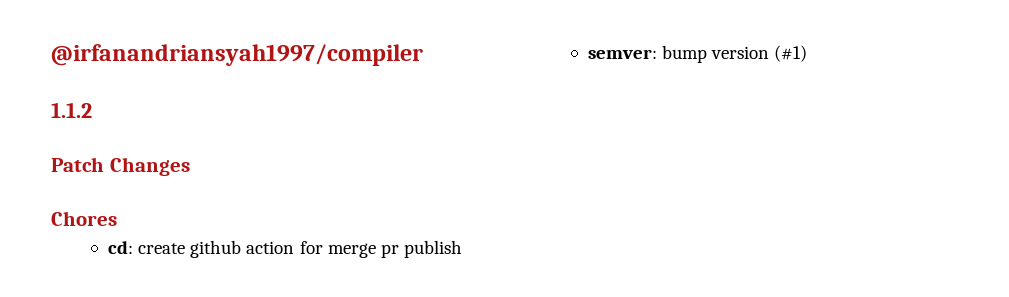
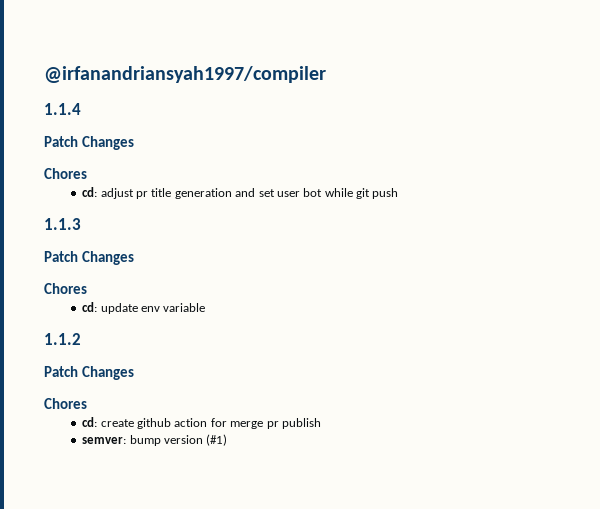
+ 1.1.4
+ Patch Changes
+ Chores
+ cd: adjust pr title generation and set user bot while git push
+ 1.1.3
+ Patch Changes
+ Chores
+ cd: update env variable

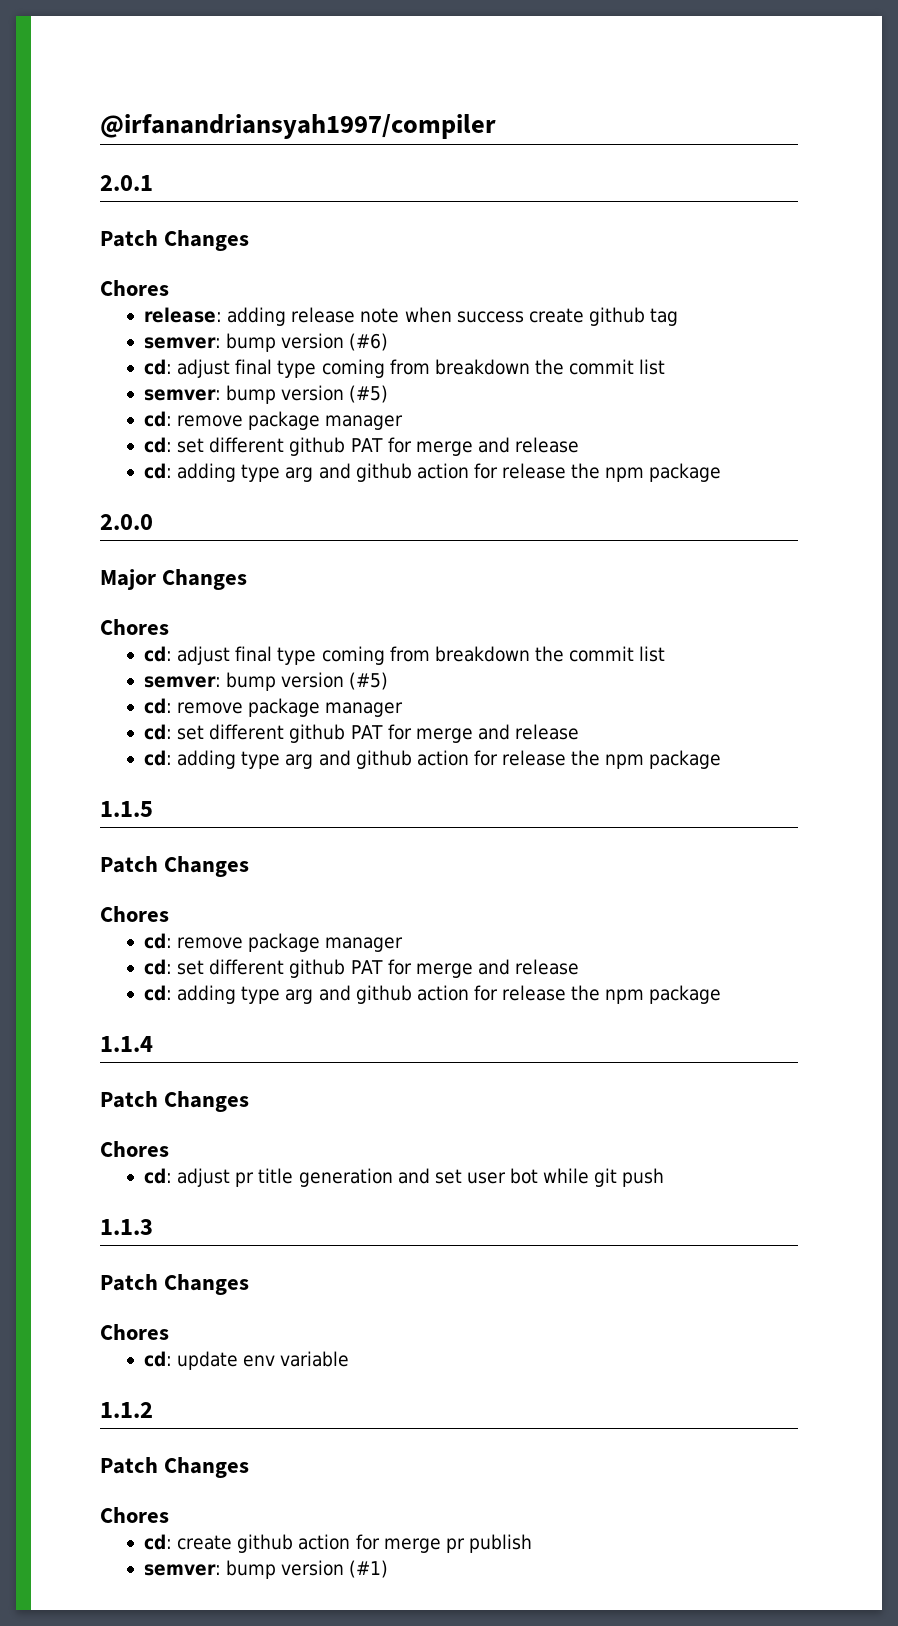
+ 2.0.1
+ Patch Changes
+ Chores
+ release: adding release note when success create github tag
+ semver: bump version (#6)
+ cd: adjust final type coming from breakdown the commit list
+ semver: bump version (#5)
+ cd: remove package manager
+ cd: set different github PAT for merge and release
+ cd: adding type arg and github action for release the npm package
+ 2.0.0
+ Major Changes
+ Chores
+ cd: adjust final type coming from breakdown the commit list
+ semver: bump version (#5)
+ cd: remove package manager
+ cd: set different github PAT for merge and release
+ cd: adding type arg and github action for release the npm package
+ 1.1.5
+ Patch Changes
+ Chores
+ cd: remove package manager
+ cd: set different github PAT for merge and release
+ cd: adding type arg and github action for release the npm package

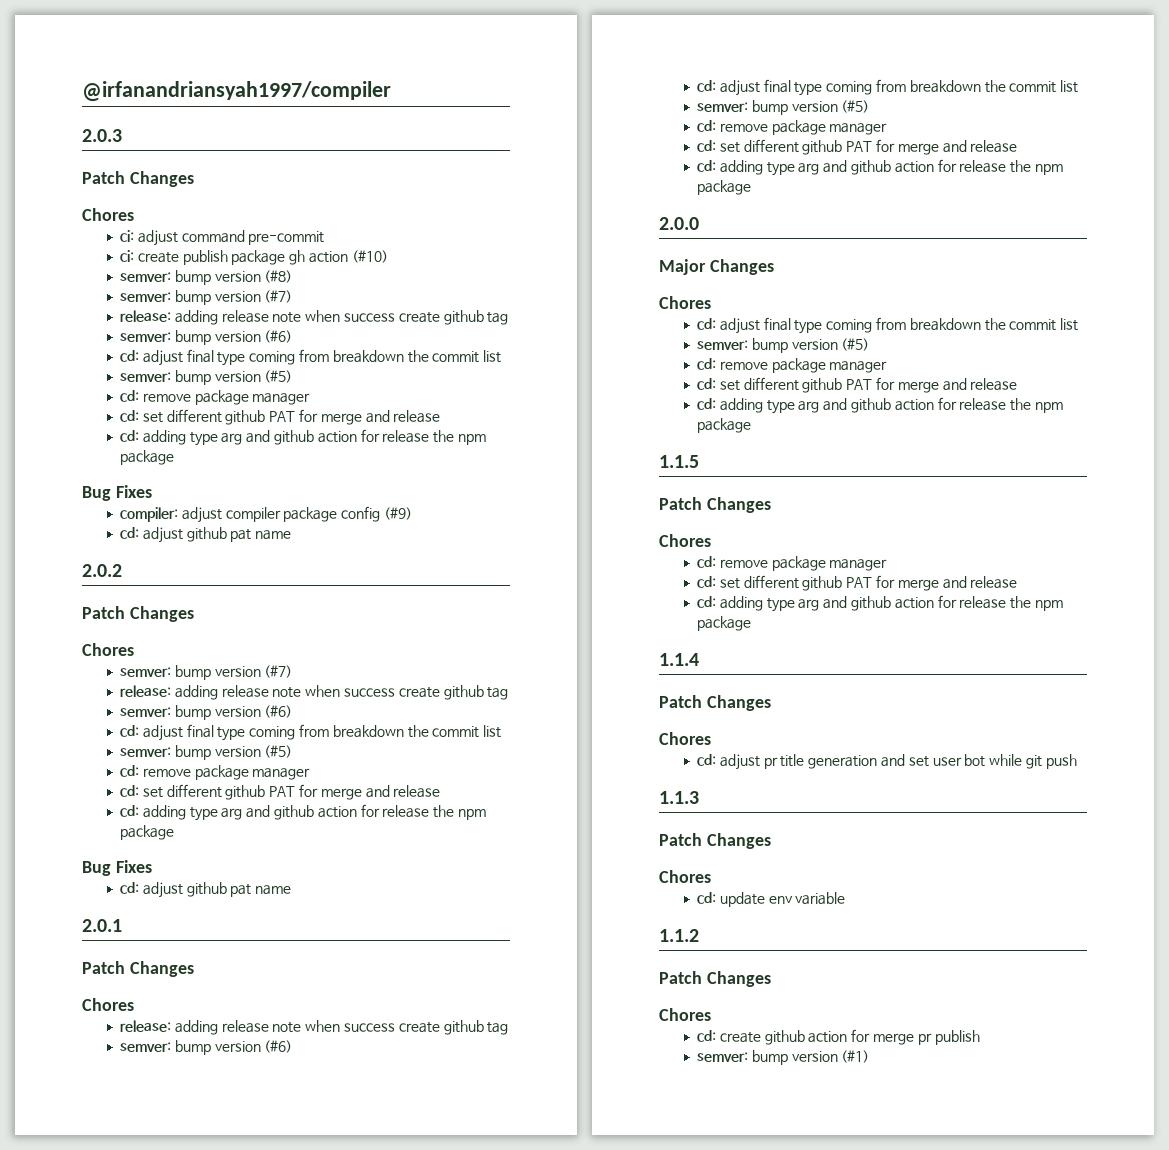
+ 2.0.3
+ Patch Changes
+ Chores
+ ci: adjust command pre-commit
+ ci: create publish package gh action (#10)
+ semver: bump version (#8)
+ semver: bump version (#7)
+ release: adding release note when success create github tag
+ semver: bump version (#6)
+ cd: adjust final type coming from breakdown the commit list
+ semver: bump version (#5)
+ cd: remove package manager
+ cd: set different github PAT for merge and release
+ cd: adding type arg and github action for release the npm package
+ Bug Fixes
+ compiler: adjust compiler package config (#9)
+ cd: adjust github pat name
+ 2.0.2
+ Patch Changes
+ Chores
+ semver: bump version (#7)
+ release: adding release note when success create github tag
+ semver: bump version (#6)
+ cd: adjust final type coming from breakdown the commit list
+ semver: bump version (#5)
+ cd: remove package manager
+ cd: set different github PAT for merge and release
+ cd: adding type arg and github action for release the npm package
+ Bug Fixes
+ cd: adjust github pat name

